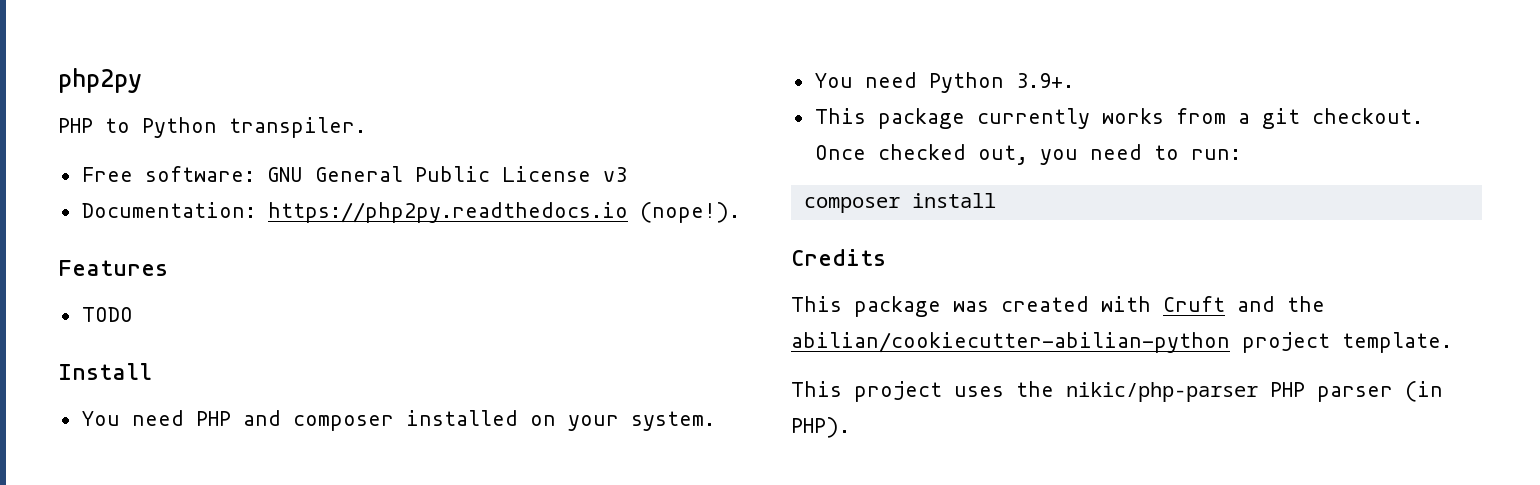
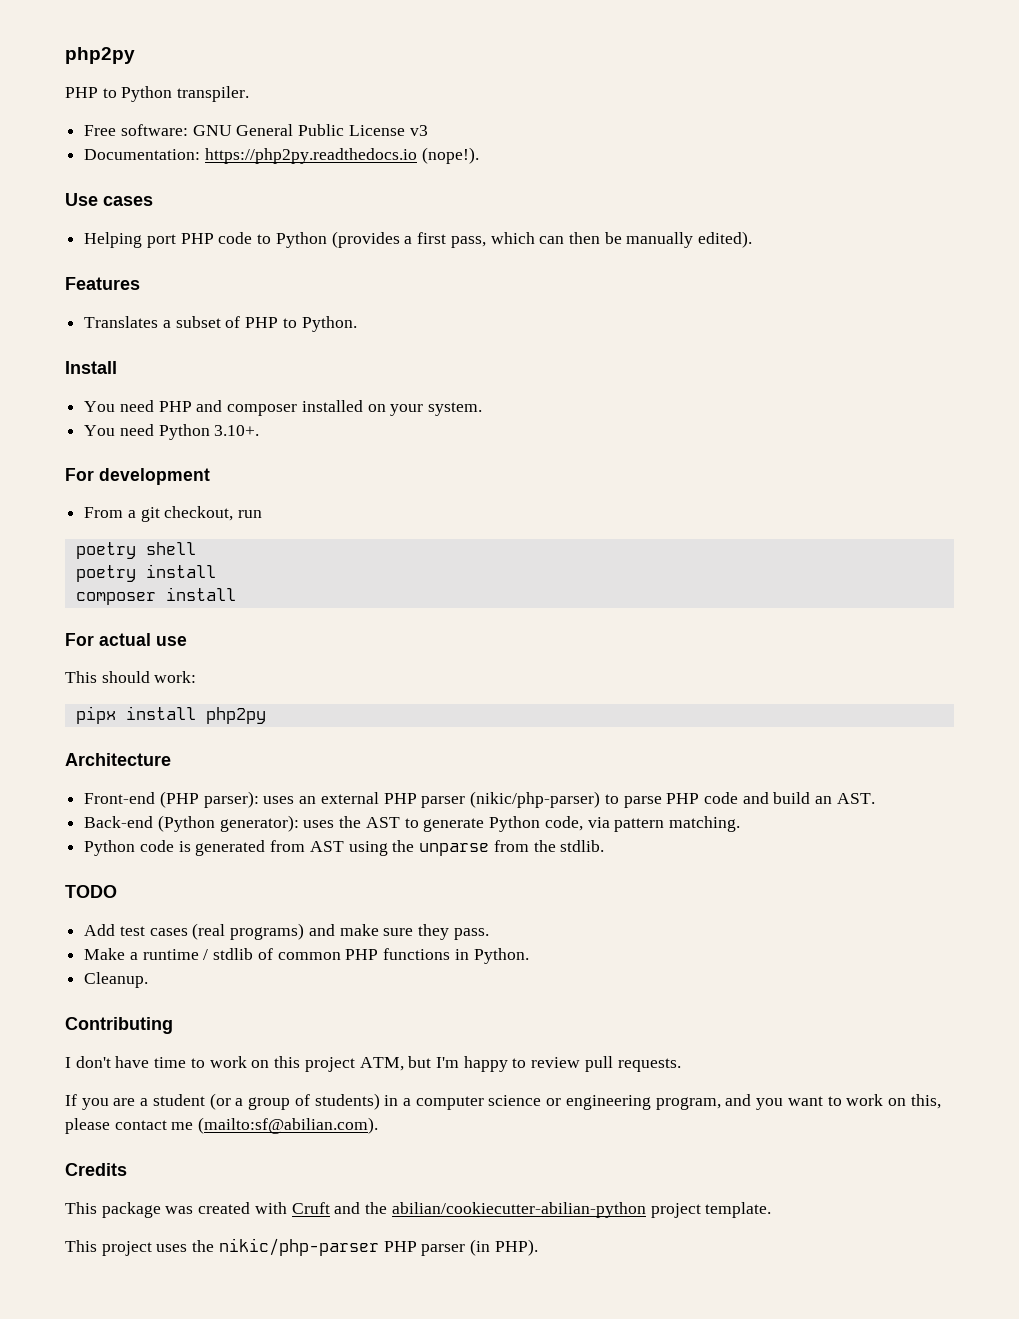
+ Use cases
+ Helping port PHP code to Python (provides a first pass, which can then be manually edited).
  Features
- TODO
+ Translates a subset of PHP to Python.
- You need Python 3.9+.
- This package currently works from a git checkout. Once checked out, you need to run:
+ You need Python 3.10+.
+ For development
+ From a git checkout, run
+ poetry shell
+ poetry install
  composer install
+ For actual use
+ This should work:
+ pipx install php2py
+ Architecture
+ Front-end (PHP parser): uses an external PHP parser (nikic/php-parser) to parse PHP code and build an AST.
+ Back-end (Python generator): uses the AST to generate Python code, via pattern matching.
+ Python code is generated from AST using the unparse from the stdlib.
+ TODO
+ Add test cases (real programs) and make sure they pass.
+ Make a runtime / stdlib of common PHP functions in Python.
+ Cleanup.
+ Contributing
+ I don't have time to work on this project ATM, but I'm happy to review pull requests.
+ If you are a student (or a group of students) in a computer science or engineering program, and you want to work on this, please contact me (mailto:sf@abilian.com).

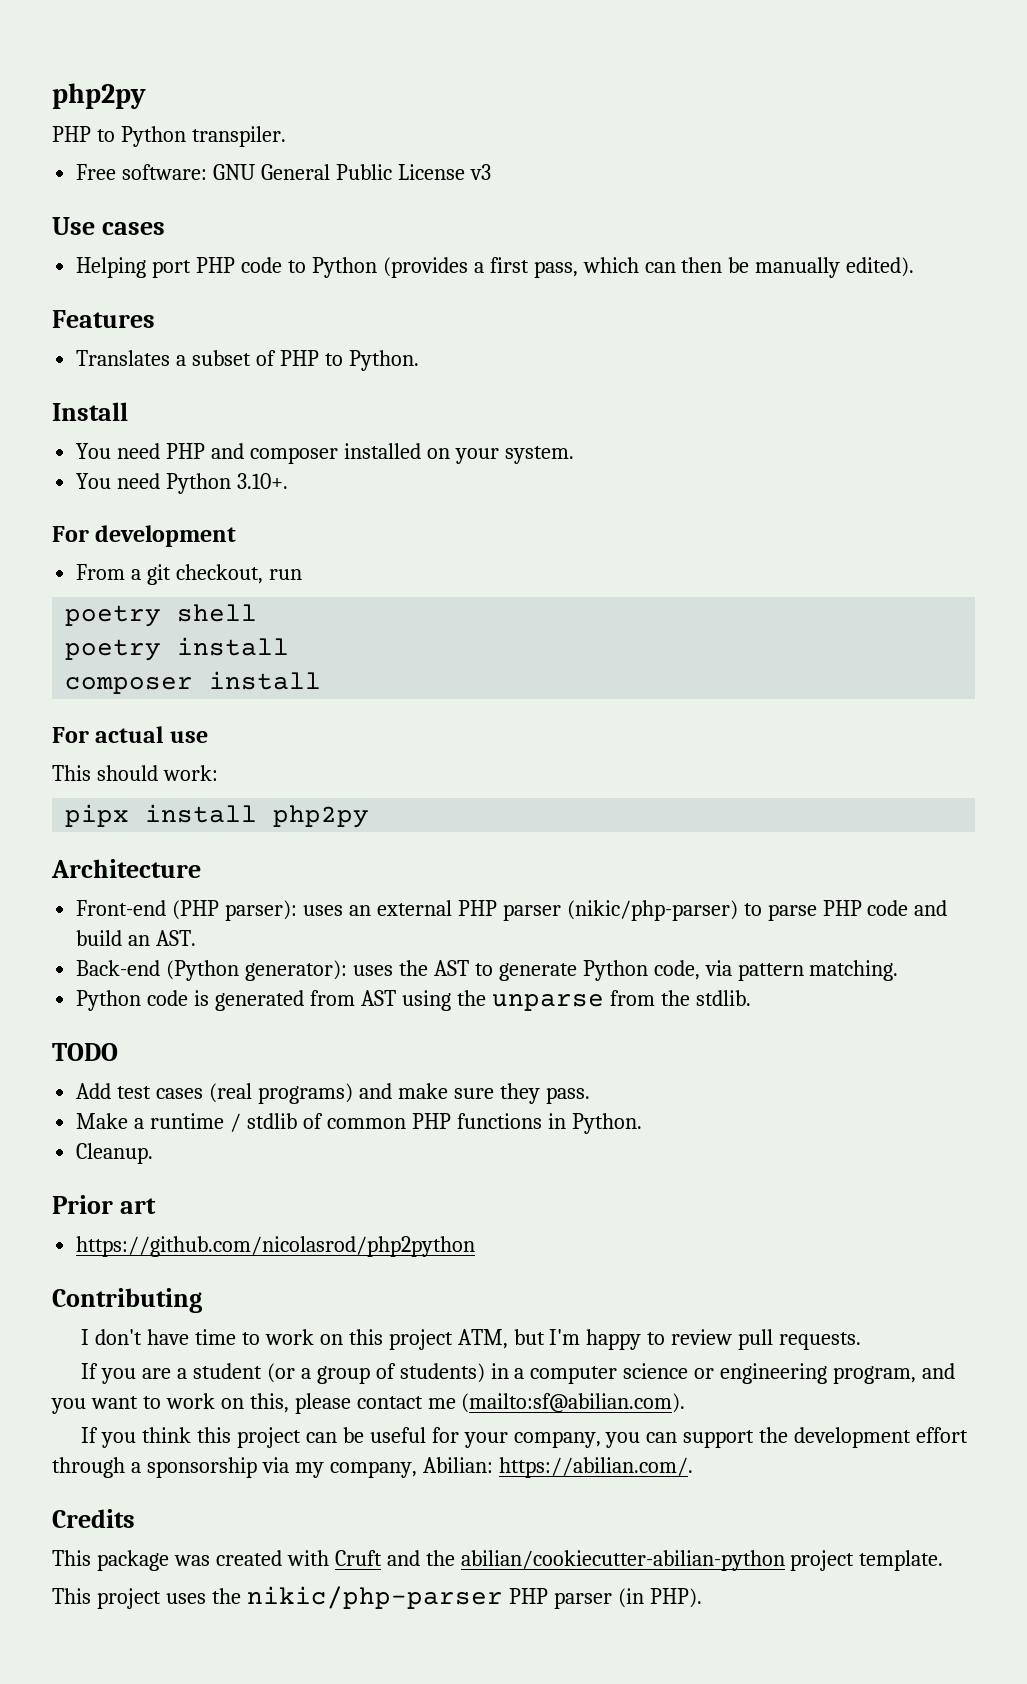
- Documentation: https://php2py.readthedocs.io (nope!).
+ Prior art
+ https://github.com/nicolasrod/php2python
+ If you think this project can be useful for your company, you can support the development effort through a sponsorship via my company, Abilian: https://abilian.com/.

